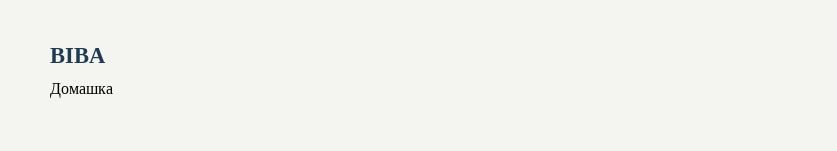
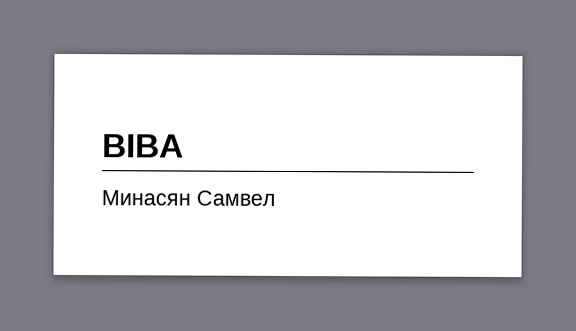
- Домашка
+ Минасян Самвел

